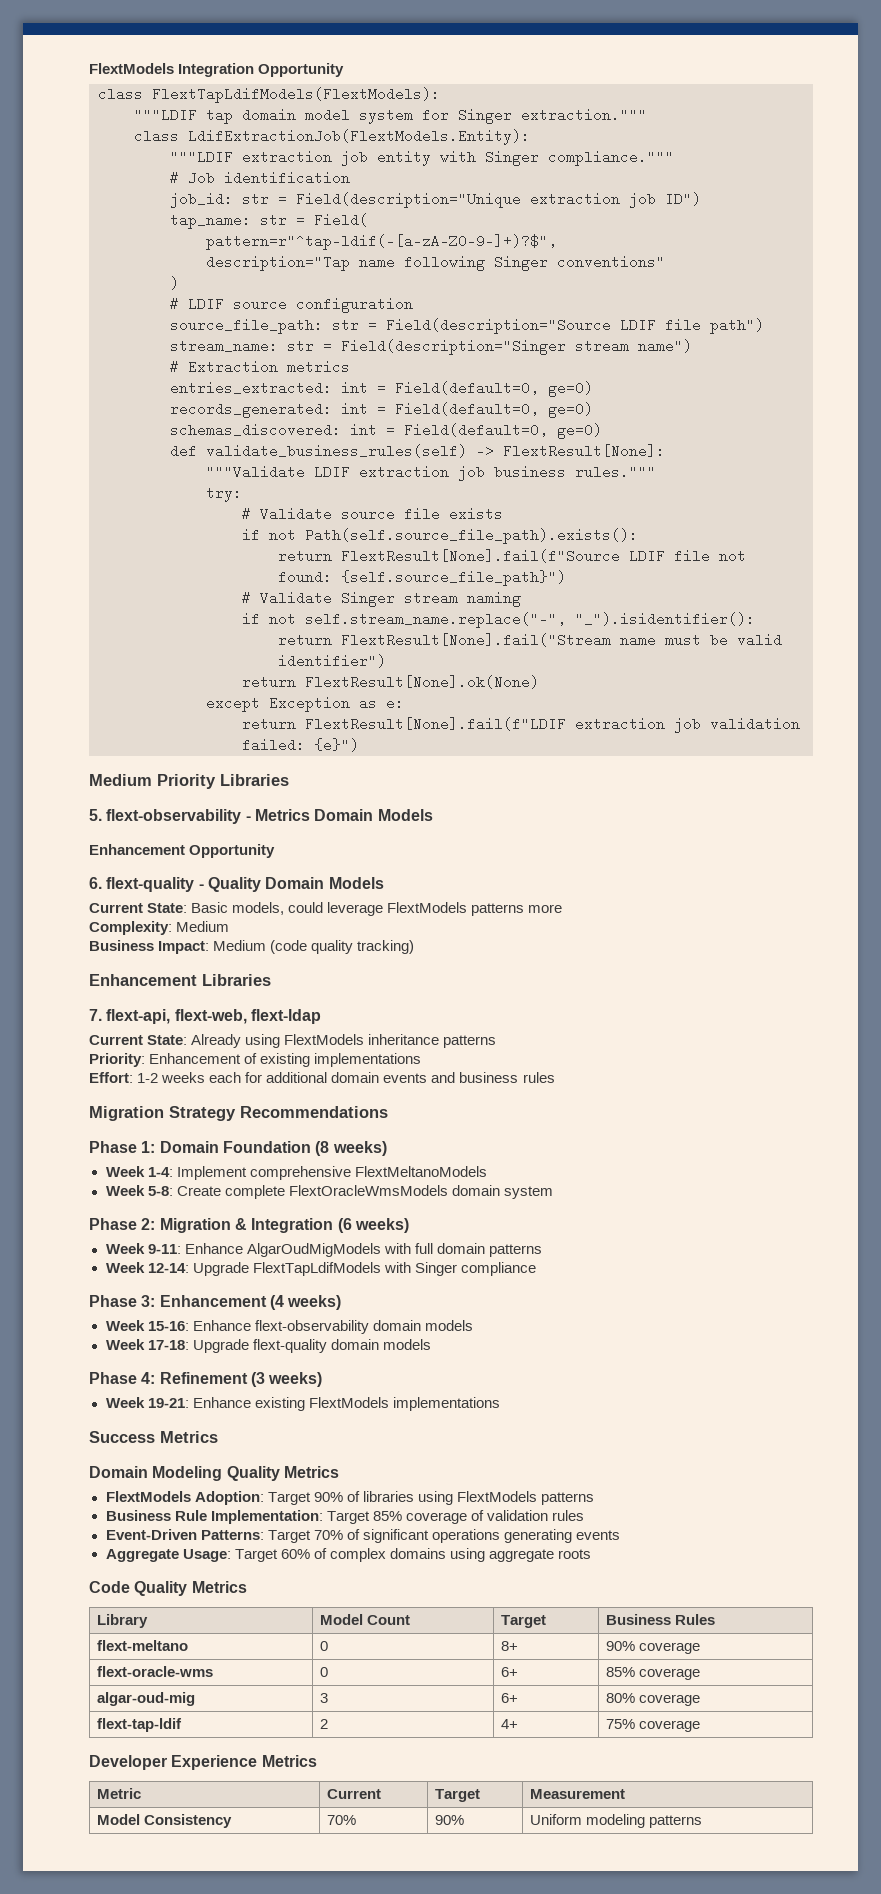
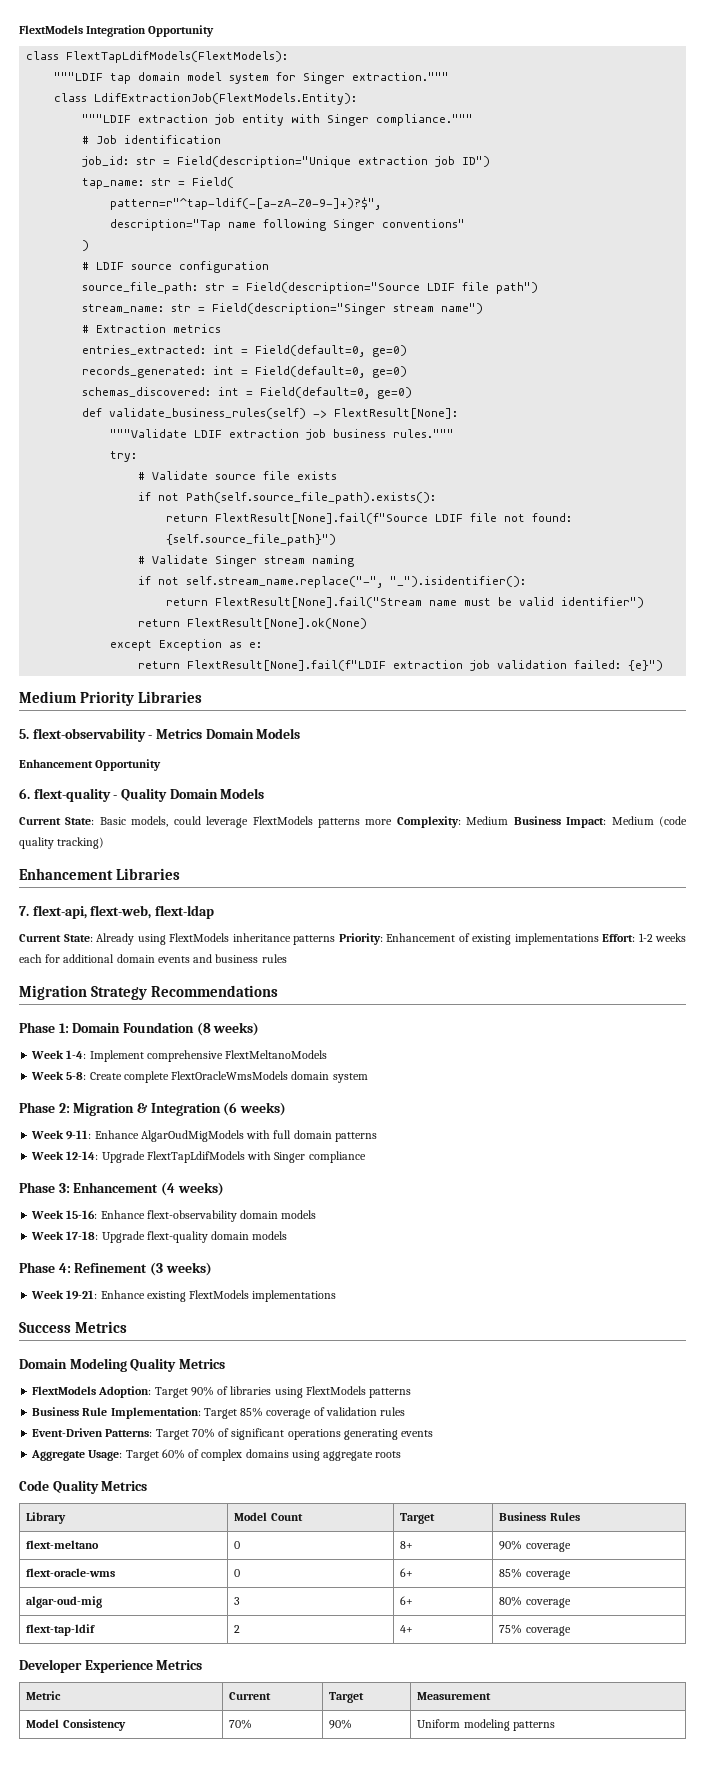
- Current State: Basic models, could leverage FlextModels patterns more
- Complexity: Medium
- Business Impact: Medium (code quality tracking)
+ Current State: Basic models, could leverage FlextModels patterns more Complexity: Medium Business Impact: Medium (code quality tracking)
- Current State: Already using FlextModels inheritance patterns
- Priority: Enhancement of existing implementations
- Effort: 1-2 weeks each for additional domain events and business rules
+ Current State: Already using FlextModels inheritance patterns Priority: Enhancement of existing implementations Effort: 1-2 weeks each for additional domain events and business rules

